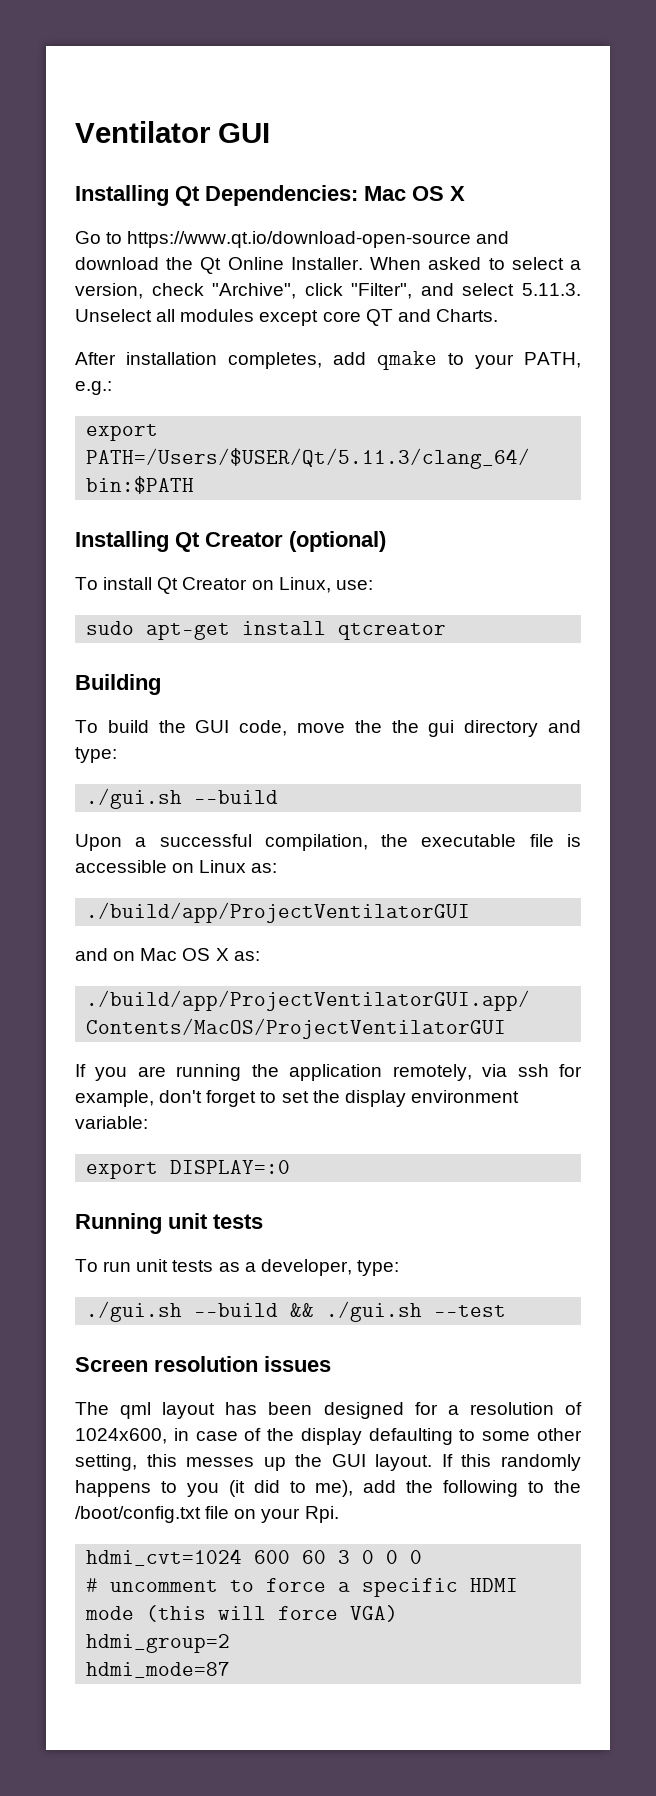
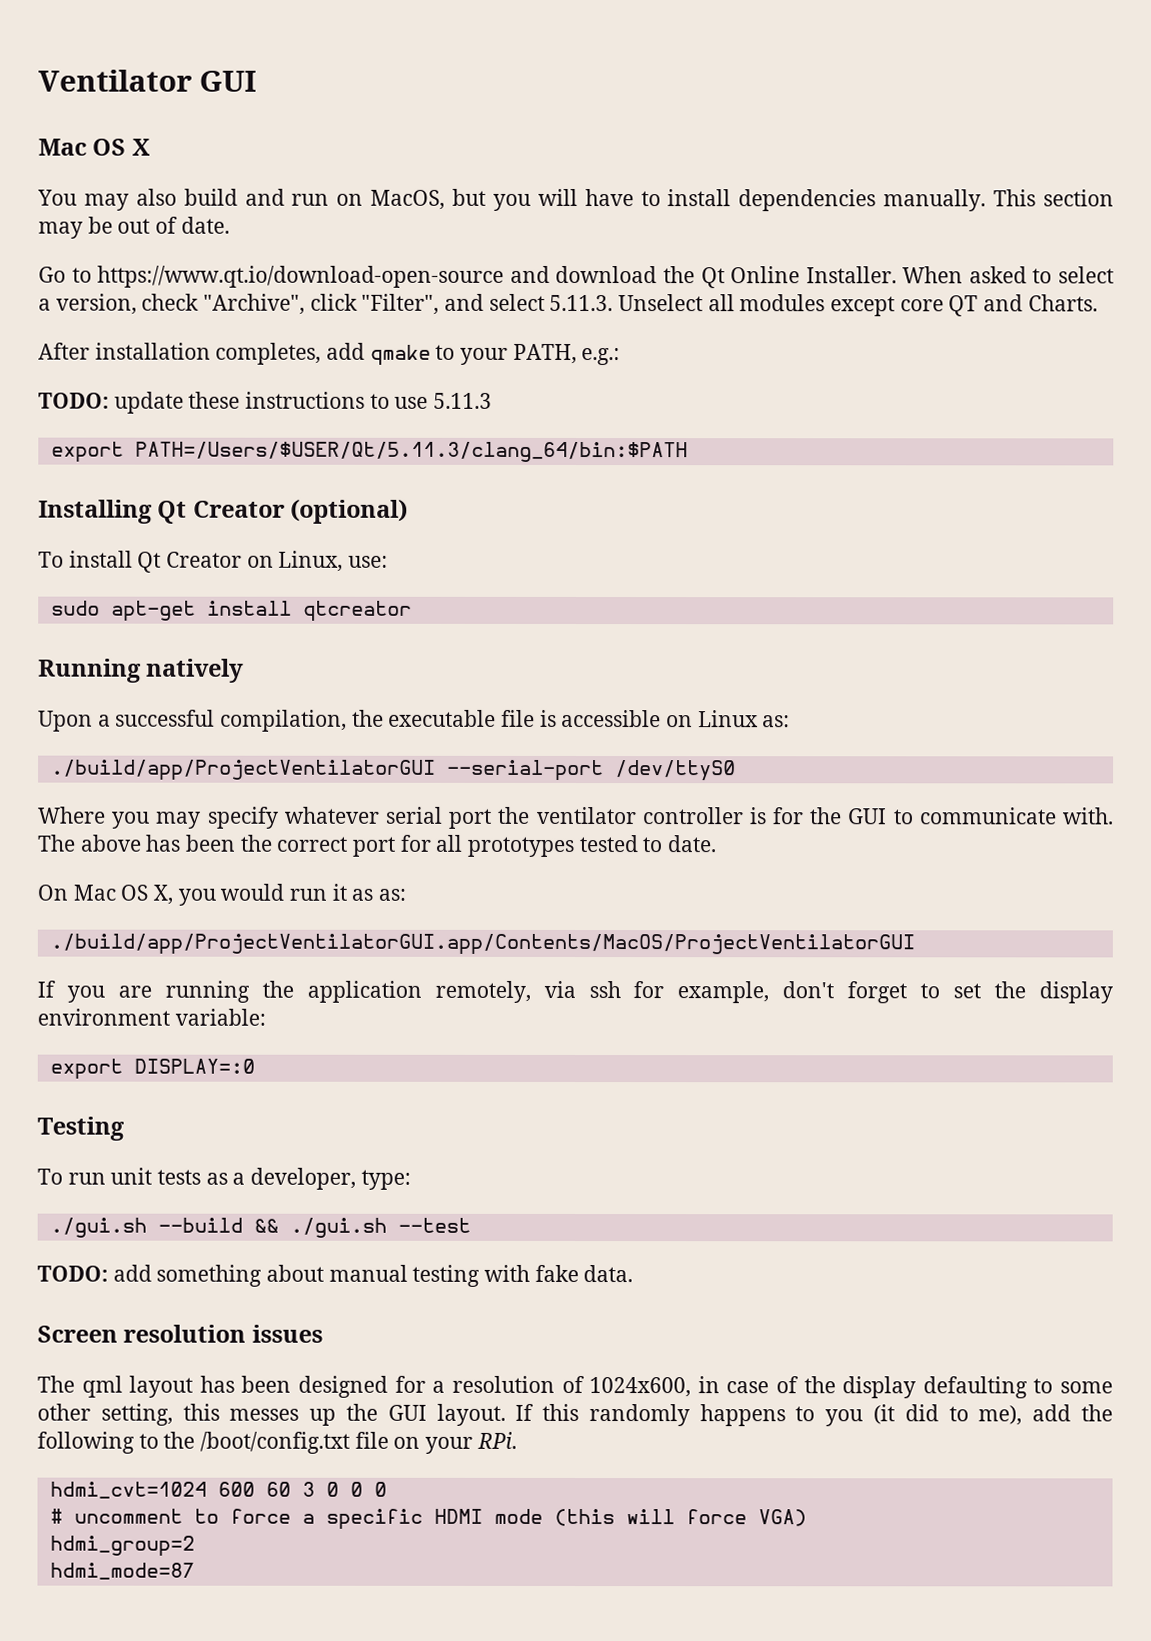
- Installing Qt Dependencies: Mac OS X
+ Mac OS X
+ You may also build and run on MacOS, but you will have to install dependencies manually. This section may be out of date.
+ TODO: update these instructions to use 5.11.3
- Building
- To build the GUI code, move the the gui directory and type:
- ./gui.sh --build
+ Running natively
- ./build/app/ProjectVentilatorGUI
- and on Mac OS X as:
+ ./build/app/ProjectVentilatorGUI --serial-port /dev/ttyS0
+ Where you may specify whatever serial port the ventilator controller is for the GUI to communicate with. The above has been the correct port for all prototypes tested to date.
+ On Mac OS X, you would run it as as:
- Running unit tests
+ Testing
+ TODO: add something about manual testing with fake data.
- If this randomly happens to you (it did to me), add the following to the /boot/config.txt file on your Rpi.
+ If this randomly happens to you (it did to me), add the following to the /boot/config.txt file on your RPi.

